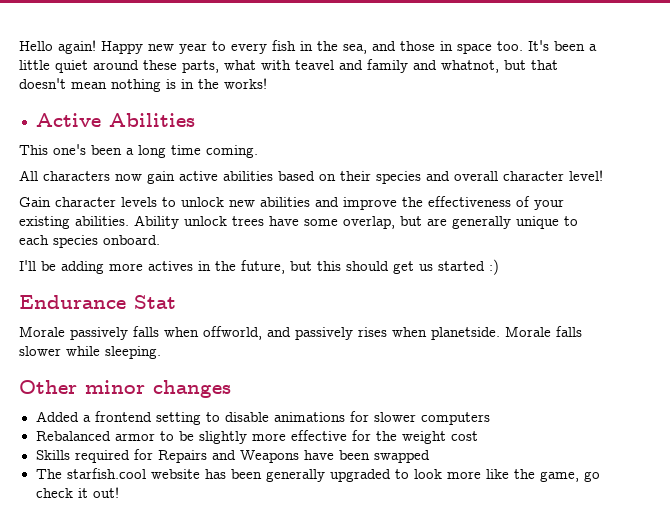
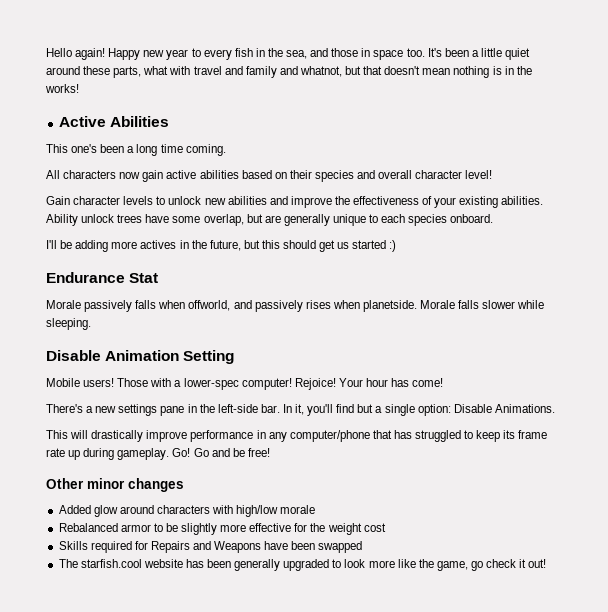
- It's been a little quiet around these parts, what with teavel and family and whatnot, but that doesn't mean nothing is in the works!
+ It's been a little quiet around these parts, what with travel and family and whatnot, but that doesn't mean nothing is in the works!
+ Disable Animation Setting
+ Mobile users! Those with a lower-spec computer! Rejoice! Your hour has come!
+ There's a new settings pane in the left-side bar. In it, you'll find but a single option: Disable Animations.
+ This will drastically improve performance in any computer/phone that has struggled to keep its frame rate up during gameplay. Go! Go and be free!
  Other minor changes
- Added a frontend setting to disable animations for slower computers
+ Added glow around characters with high/low morale

